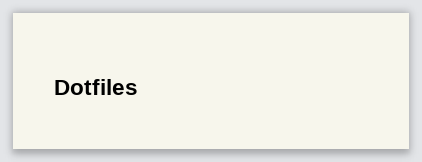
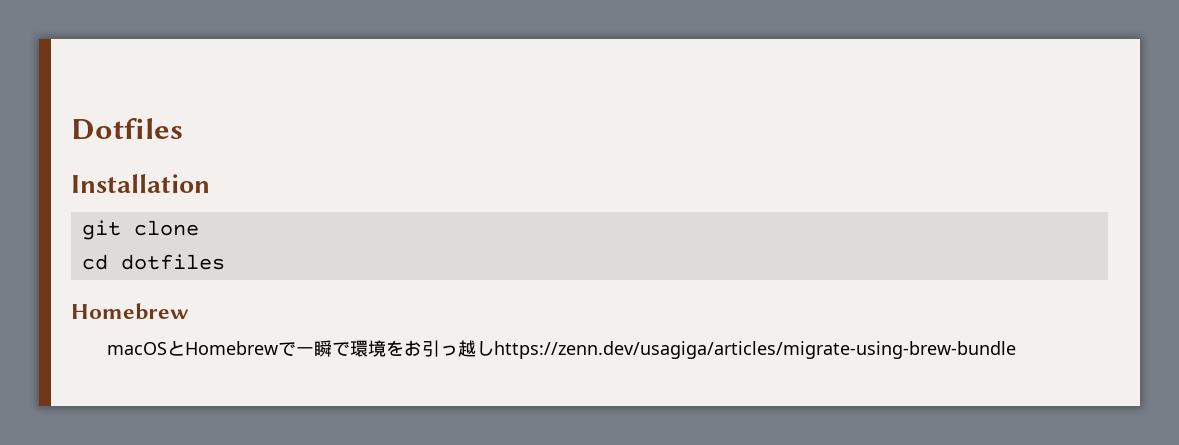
+ Installation
+ git clone
+ cd dotfiles
+ Homebrew
+ macOSとHomebrewで一瞬で環境をお引っ越しhttps://zenn.dev/usagiga/articles/migrate-using-brew-bundle

